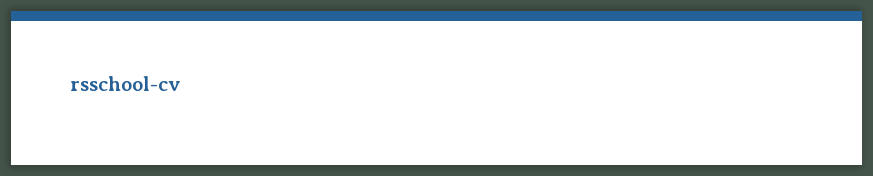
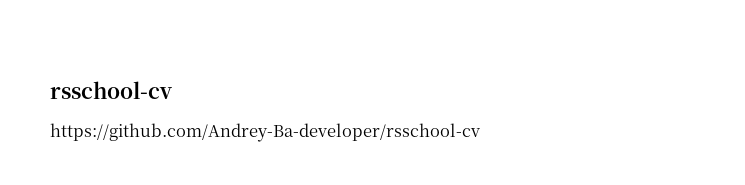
+ https://github.com/Andrey-Ba-developer/rsschool-cv

